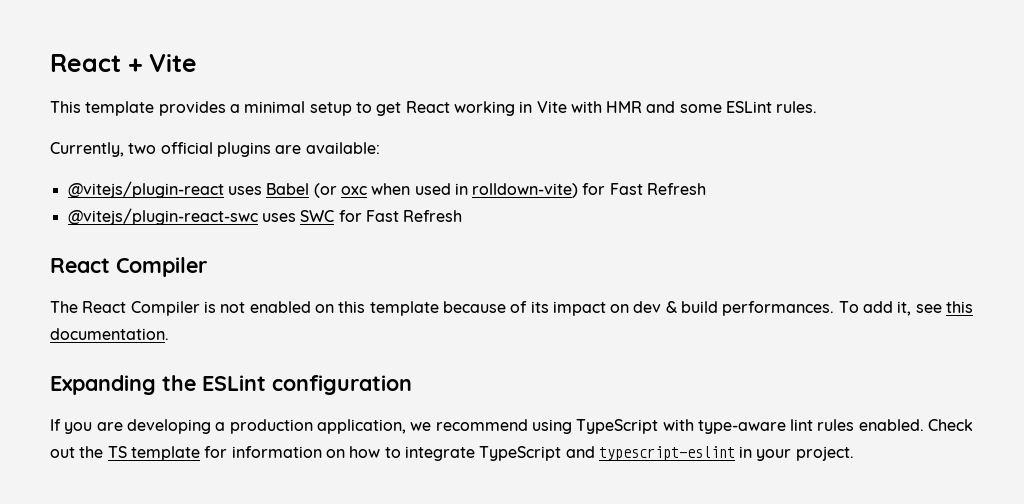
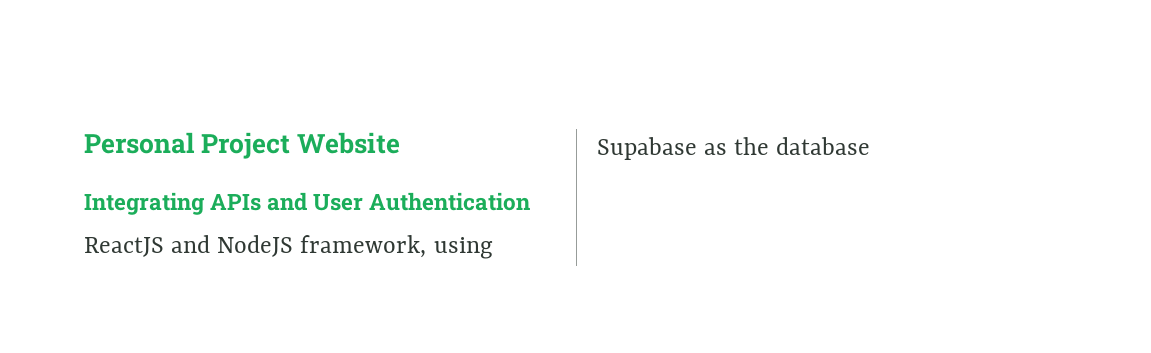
- React + Vite
- This template provides a minimal setup to get React working in Vite with HMR and some ESLint rules.
- Currently, two official plugins are available:
- @vitejs/plugin-react uses Babel (or oxc when used in rolldown-vite) for Fast Refresh
- @vitejs/plugin-react-swc uses SWC for Fast Refresh
- React Compiler
- The React Compiler is not enabled on this template because of its impact on dev & build performances. To add it, see this documentation.
- Expanding the ESLint configuration
- If you are developing a production application, we recommend using TypeScript with type-aware lint rules enabled. Check out the TS template for information on how to integrate TypeScript and typescript-eslint in your project.
+ Personal Project Website
+ Integrating APIs and User Authentication
+ ReactJS and NodeJS framework, using Supabase as the database

